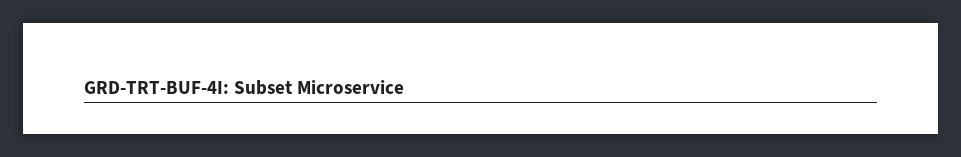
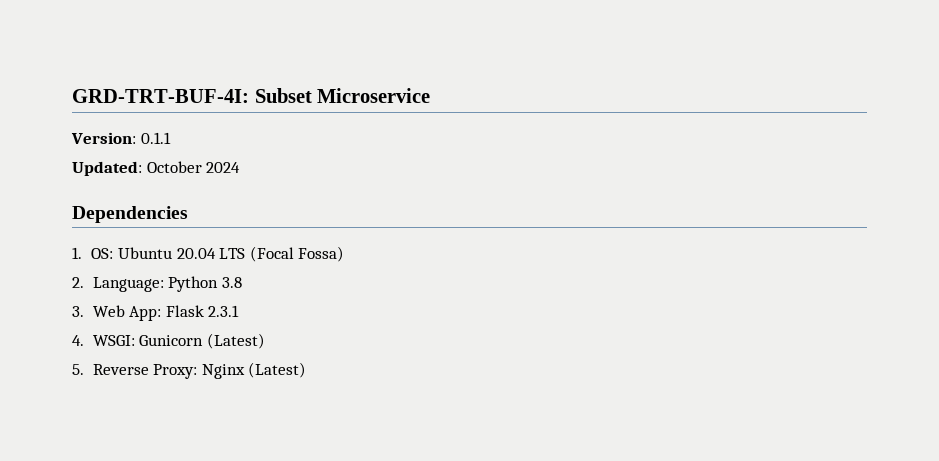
+ Version: 0.1.1
+ Updated: October 2024
+ Dependencies
+ 1. OS: Ubuntu 20.04 LTS (Focal Fossa)
+ 2. Language: Python 3.8
+ 3. Web App: Flask 2.3.1
+ 4. WSGI: Gunicorn (Latest)
+ 5. Reverse Proxy: Nginx (Latest)

